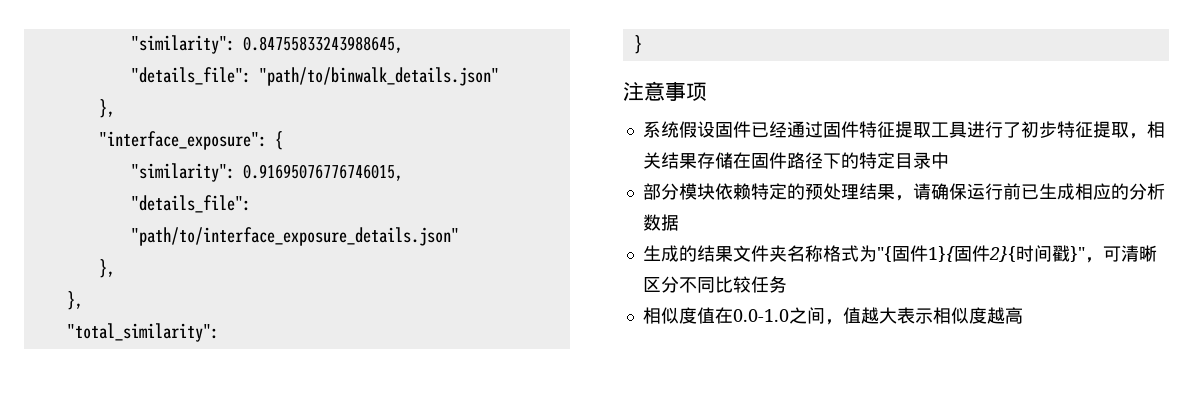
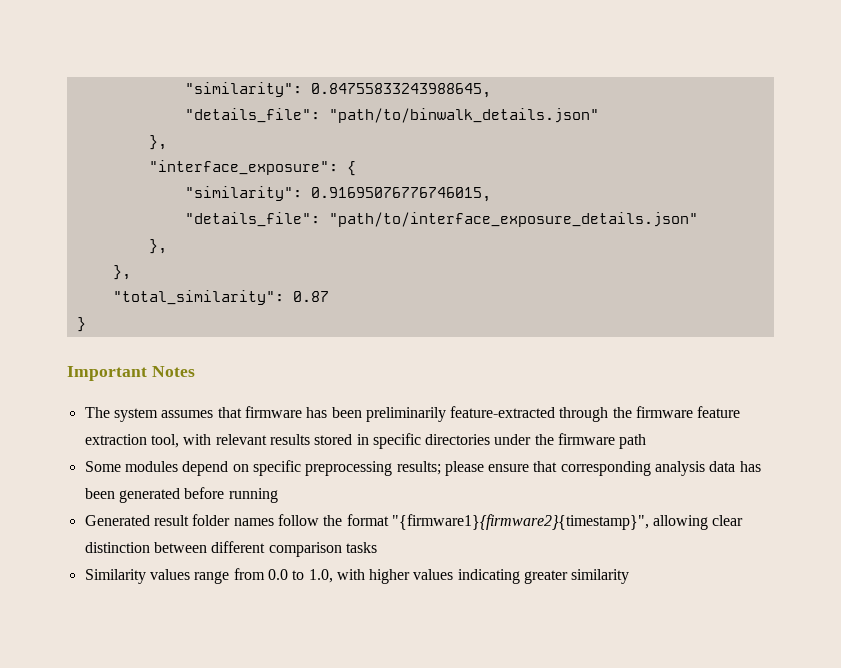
- "total_similarity":
+ "total_similarity": 0.87
- 注意事项
- 系统假设固件已经通过固件特征提取工具进行了初步特征提取，相关结果存储在固件路径下的特定目录中
- 部分模块依赖特定的预处理结果，请确保运行前已生成相应的分析数据
- 生成的结果文件夹名称格式为"{固件1}{固件2}{时间戳}"，可清晰区分不同比较任务
- 相似度值在0.0-1.0之间，值越大表示相似度越高
+ Important Notes
+ The system assumes that firmware has been preliminarily feature-extracted through the firmware feature extraction tool, with relevant results stored in specific directories under the firmware path
+ Some modules depend on specific preprocessing results; please ensure that corresponding analysis data has been generated before running
+ Generated result folder names follow the format "{firmware1}{firmware2}{timestamp}", allowing clear distinction between different comparison tasks
+ Similarity values range from 0.0 to 1.0, with higher values indicating greater similarity

